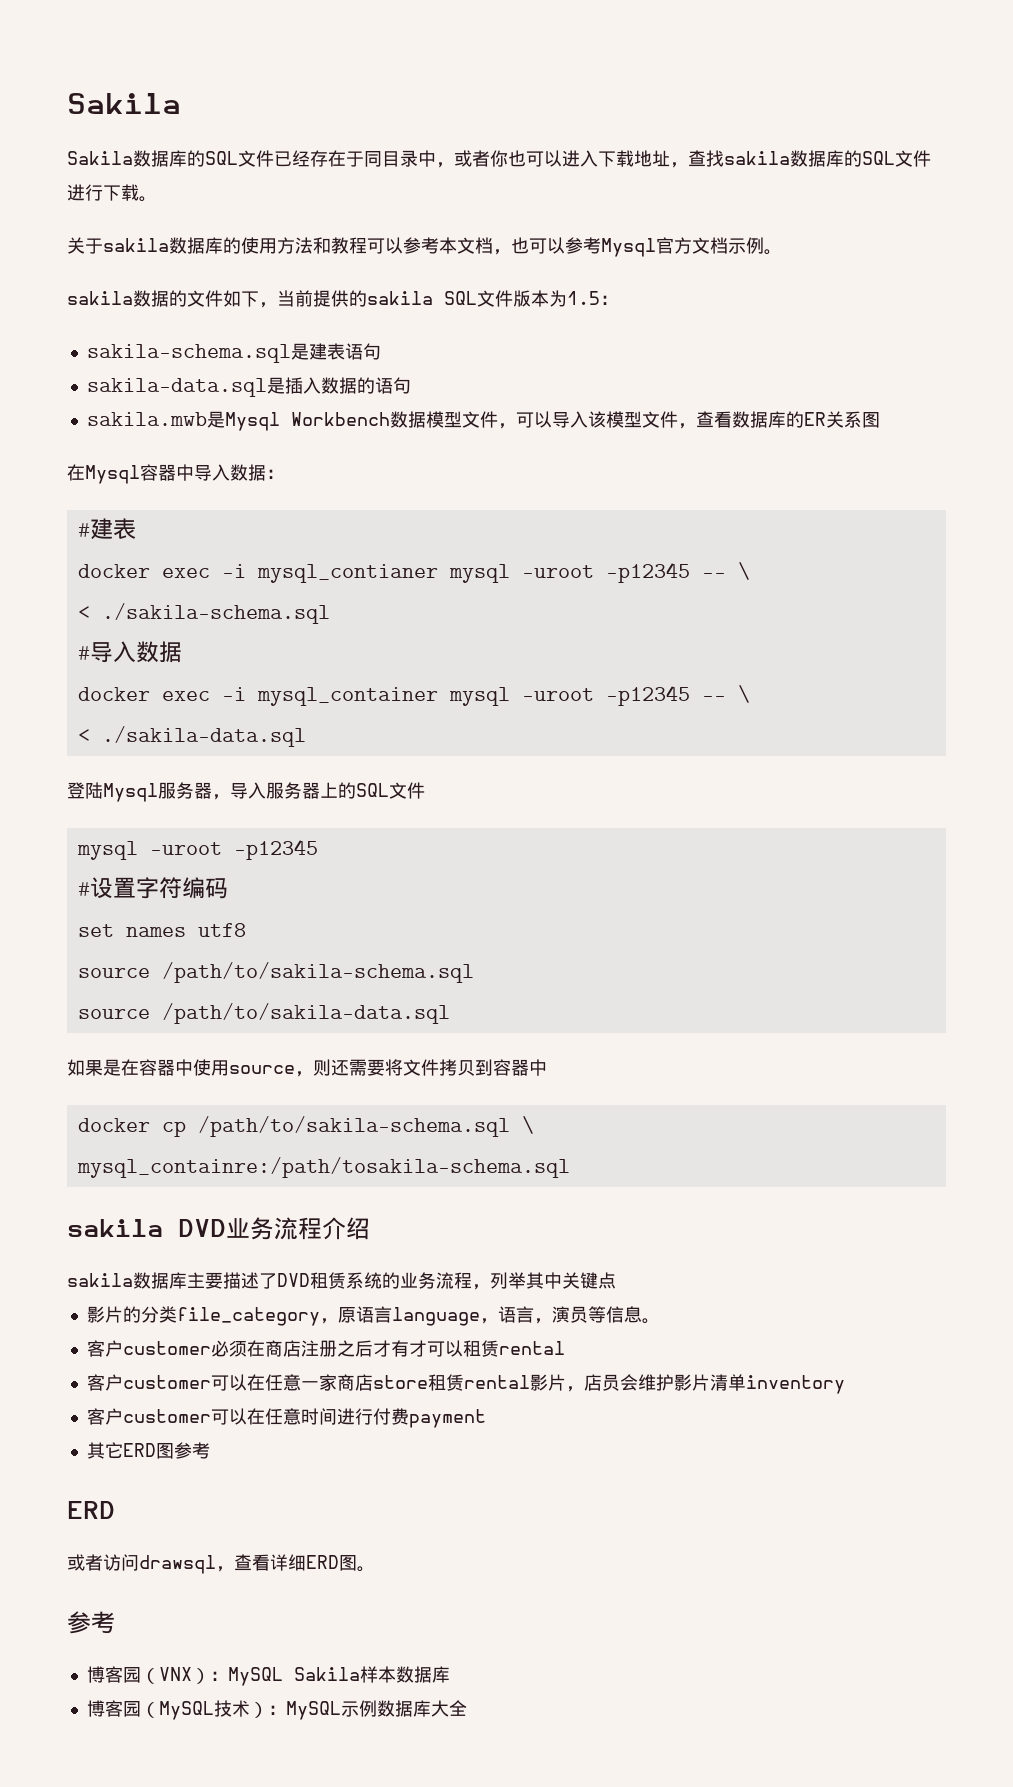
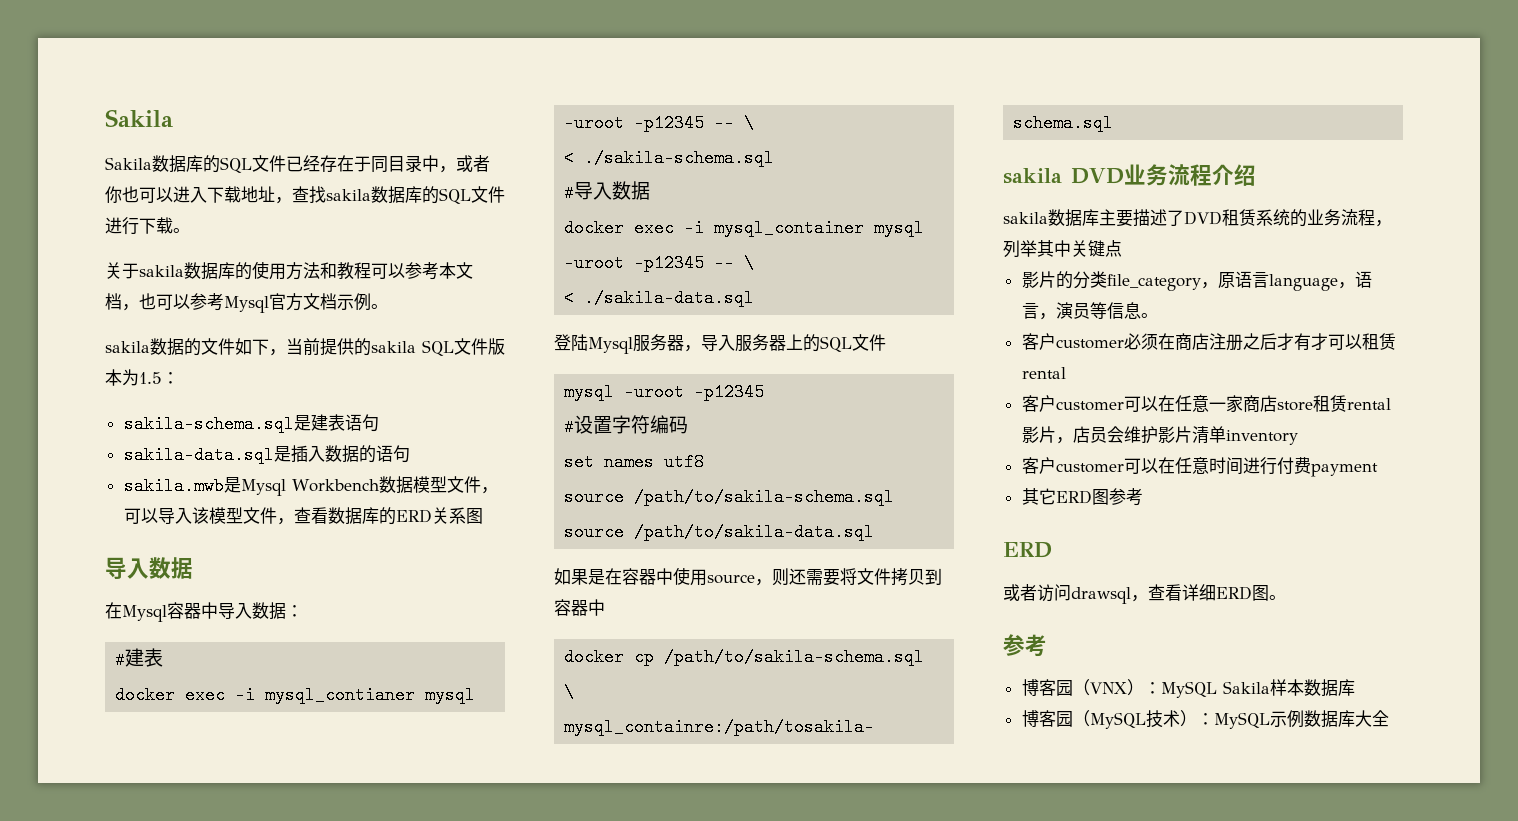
- sakila.mwb是Mysql Workbench数据模型文件，可以导入该模型文件，查看数据库的ER关系图
+ sakila.mwb是Mysql Workbench数据模型文件，可以导入该模型文件，查看数据库的ERD关系图
+ 导入数据

